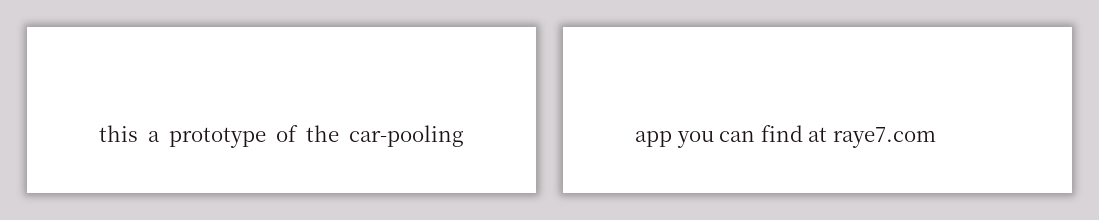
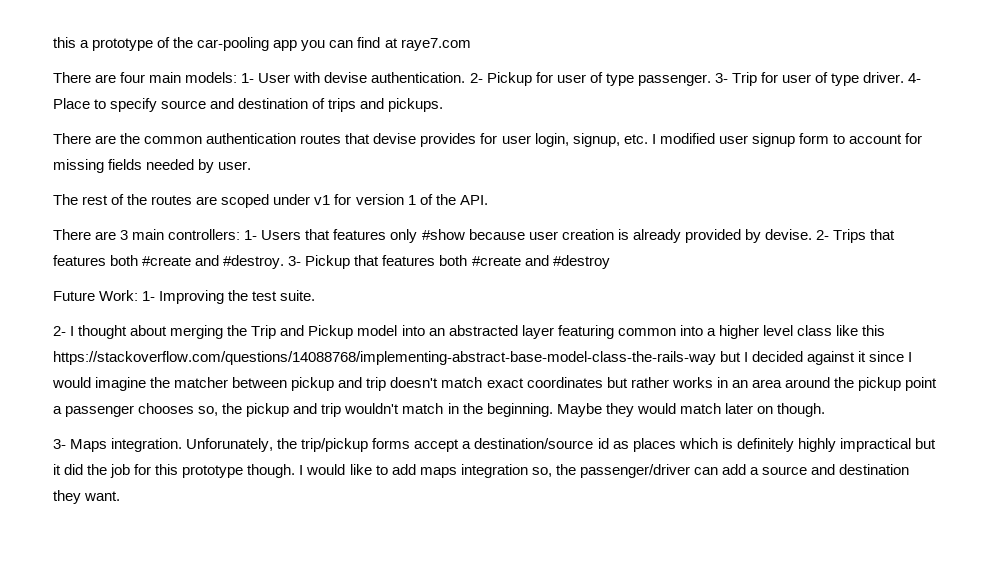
+ There are four main models: 1- User with devise authentication. 2- Pickup for user of type passenger. 3- Trip for user of type driver. 4- Place to specify source and destination of trips and pickups.
+ There are the common authentication routes that devise provides for user login, signup, etc. I modified user signup form to account for missing fields needed by user.
+ The rest of the routes are scoped under v1 for version 1 of the API.
+ There are 3 main controllers: 1- Users that features only #show because user creation is already provided by devise. 2- Trips that features both #create and #destroy. 3- Pickup that features both #create and #destroy
+ Future Work: 1- Improving the test suite.
+ 2- I thought about merging the Trip and Pickup model into an abstracted layer featuring common into a higher level class like this https://stackoverflow.com/questions/14088768/implementing-abstract-base-model-class-the-rails-way but I decided against it since I would imagine the matcher between pickup and trip doesn't match exact coordinates but rather works in an area around the pickup point a passenger chooses so, the pickup and trip wouldn't match in the beginning. Maybe they would match later on though.
+ 3- Maps integration. Unforunately, the trip/pickup forms accept a destination/source id as places which is definitely highly impractical but it did the job for this prototype though. I would like to add maps integration so, the passenger/driver can add a source and destination they want.

